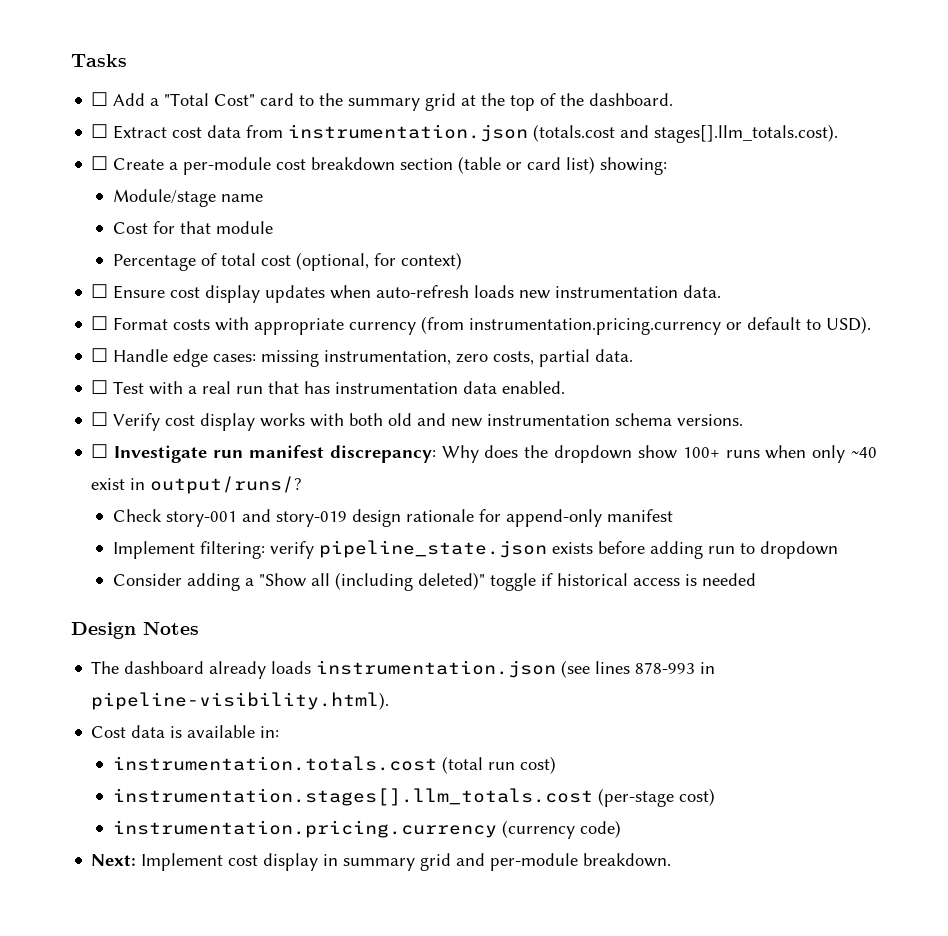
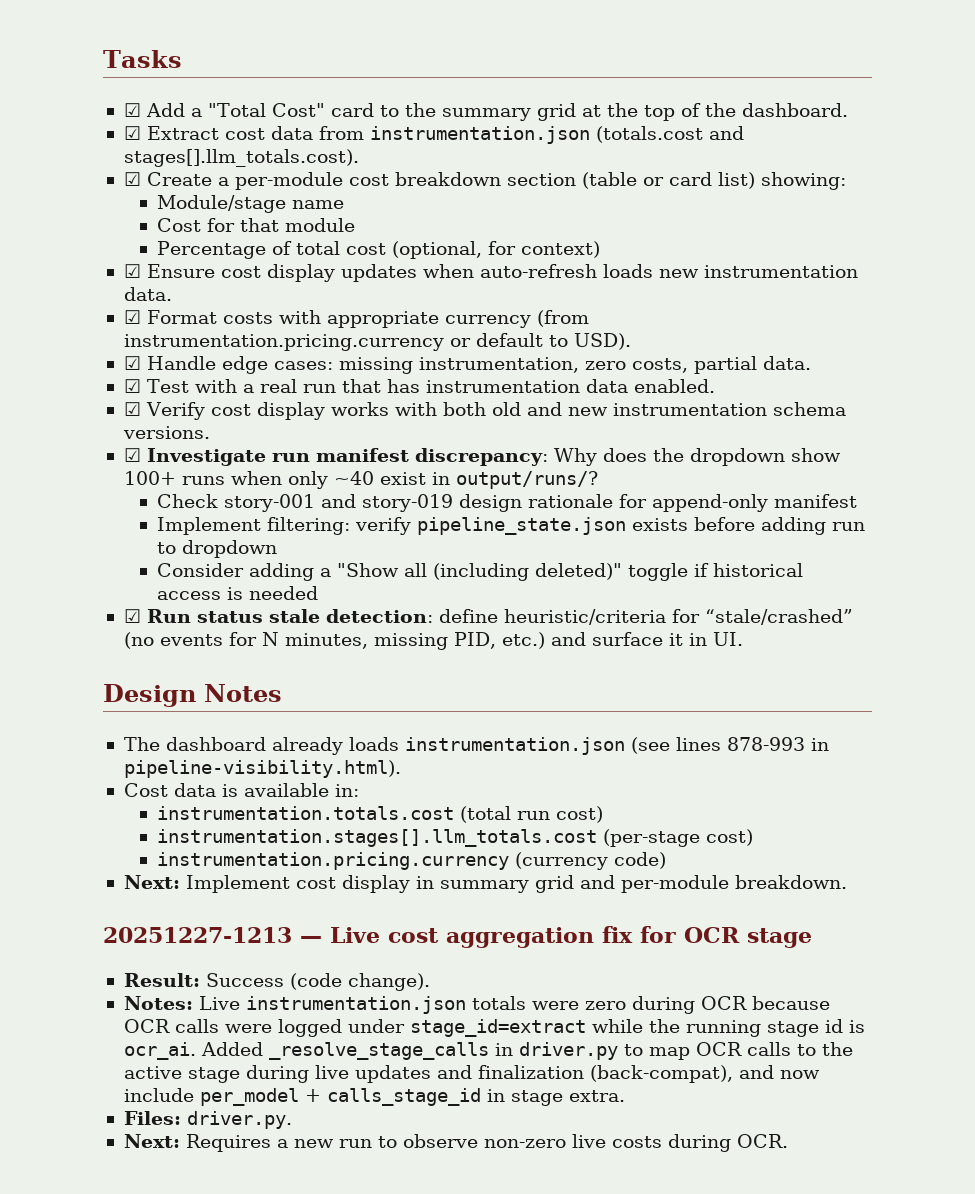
- ☐ Add a "Total Cost" card to the summary grid at the top of the dashboard.
+ ☑ Add a "Total Cost" card to the summary grid at the top of the dashboard.
- ☐ Extract cost data from instrumentation.json (totals.cost and stages[].llm_totals.cost).
+ ☑ Extract cost data from instrumentation.json (totals.cost and stages[].llm_totals.cost).
- ☐ Create a per-module cost breakdown section (table or card list) showing:
+ ☑ Create a per-module cost breakdown section (table or card list) showing:
- ☐ Ensure cost display updates when auto-refresh loads new instrumentation data.
+ ☑ Ensure cost display updates when auto-refresh loads new instrumentation data.
- ☐ Format costs with appropriate currency (from instrumentation.pricing.currency or default to USD).
+ ☑ Format costs with appropriate currency (from instrumentation.pricing.currency or default to USD).
- ☐ Handle edge cases: missing instrumentation, zero costs, partial data.
+ ☑ Handle edge cases: missing instrumentation, zero costs, partial data.
- ☐ Test with a real run that has instrumentation data enabled.
+ ☑ Test with a real run that has instrumentation data enabled.
- ☐ Verify cost display works with both old and new instrumentation schema versions.
+ ☑ Verify cost display works with both old and new instrumentation schema versions.
- ☐ Investigate run manifest discrepancy: Why does the dropdown show 100+ runs when only ~40 exist in output/runs/?
+ ☑ Investigate run manifest discrepancy: Why does the dropdown show 100+ runs when only ~40 exist in output/runs/?
+ ☑ Run status stale detection: define heuristic/criteria for “stale/crashed” (no events for N minutes, missing PID, etc.) and surface it in UI.
+ 20251227-1213 — Live cost aggregation fix for OCR stage
+ Result: Success (code change).
+ Notes: Live instrumentation.json totals were zero during OCR because OCR calls were logged under stage_id=extract while the running stage id is ocr_ai. Added _resolve_stage_calls in driver.py to map OCR calls to the active stage during live updates and finalization (back-compat), and now include per_model + calls_stage_id in stage extra.
+ Files: driver.py.
+ Next: Requires a new run to observe non-zero live costs during OCR.

